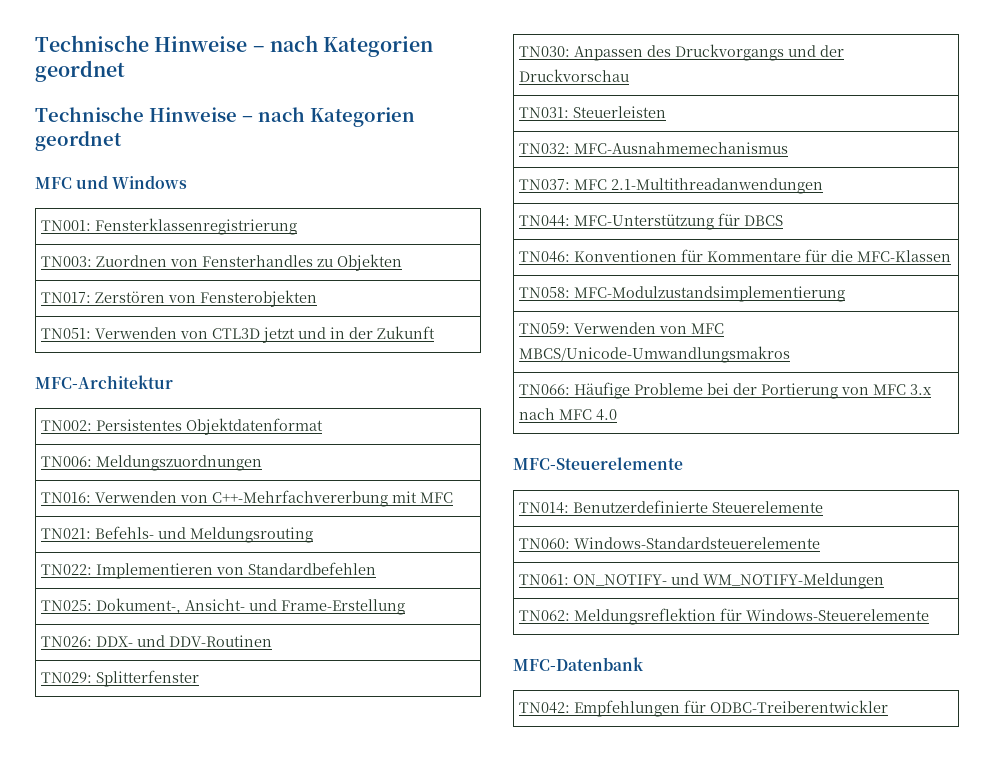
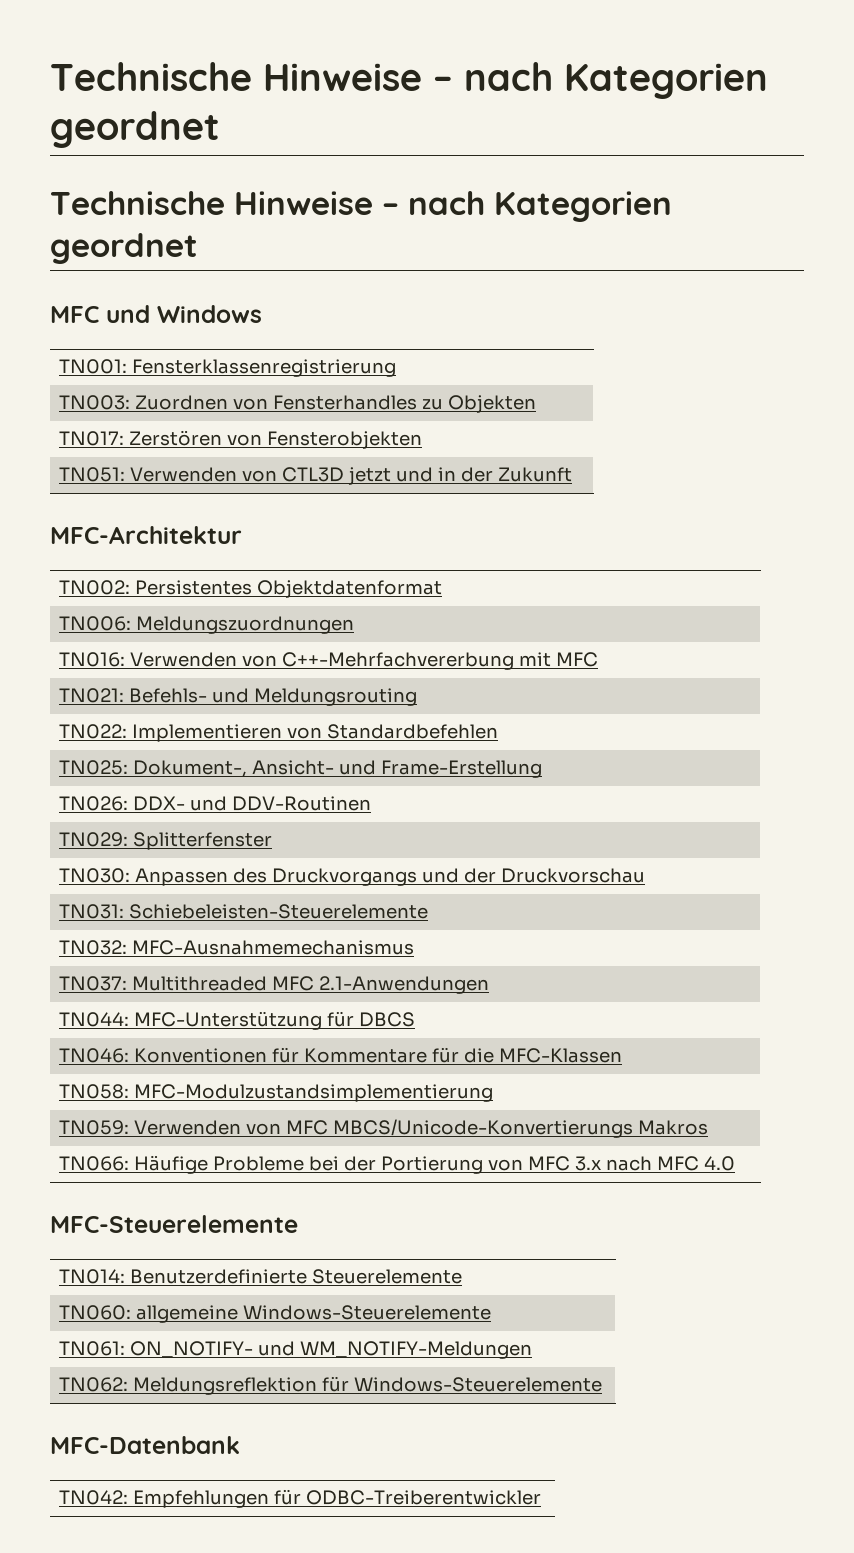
- TN031: Steuerleisten
+ TN031: Schiebeleisten-Steuerelemente
- TN037: MFC 2.1-Multithreadanwendungen
+ TN037: Multithreaded MFC 2.1-Anwendungen
- TN059: Verwenden von MFC MBCS/Unicode-Umwandlungsmakros
+ TN059: Verwenden von MFC MBCS/Unicode-Konvertierungs Makros
- TN060: Windows-Standardsteuerelemente
+ TN060: allgemeine Windows-Steuerelemente

